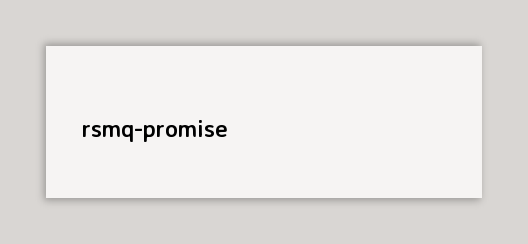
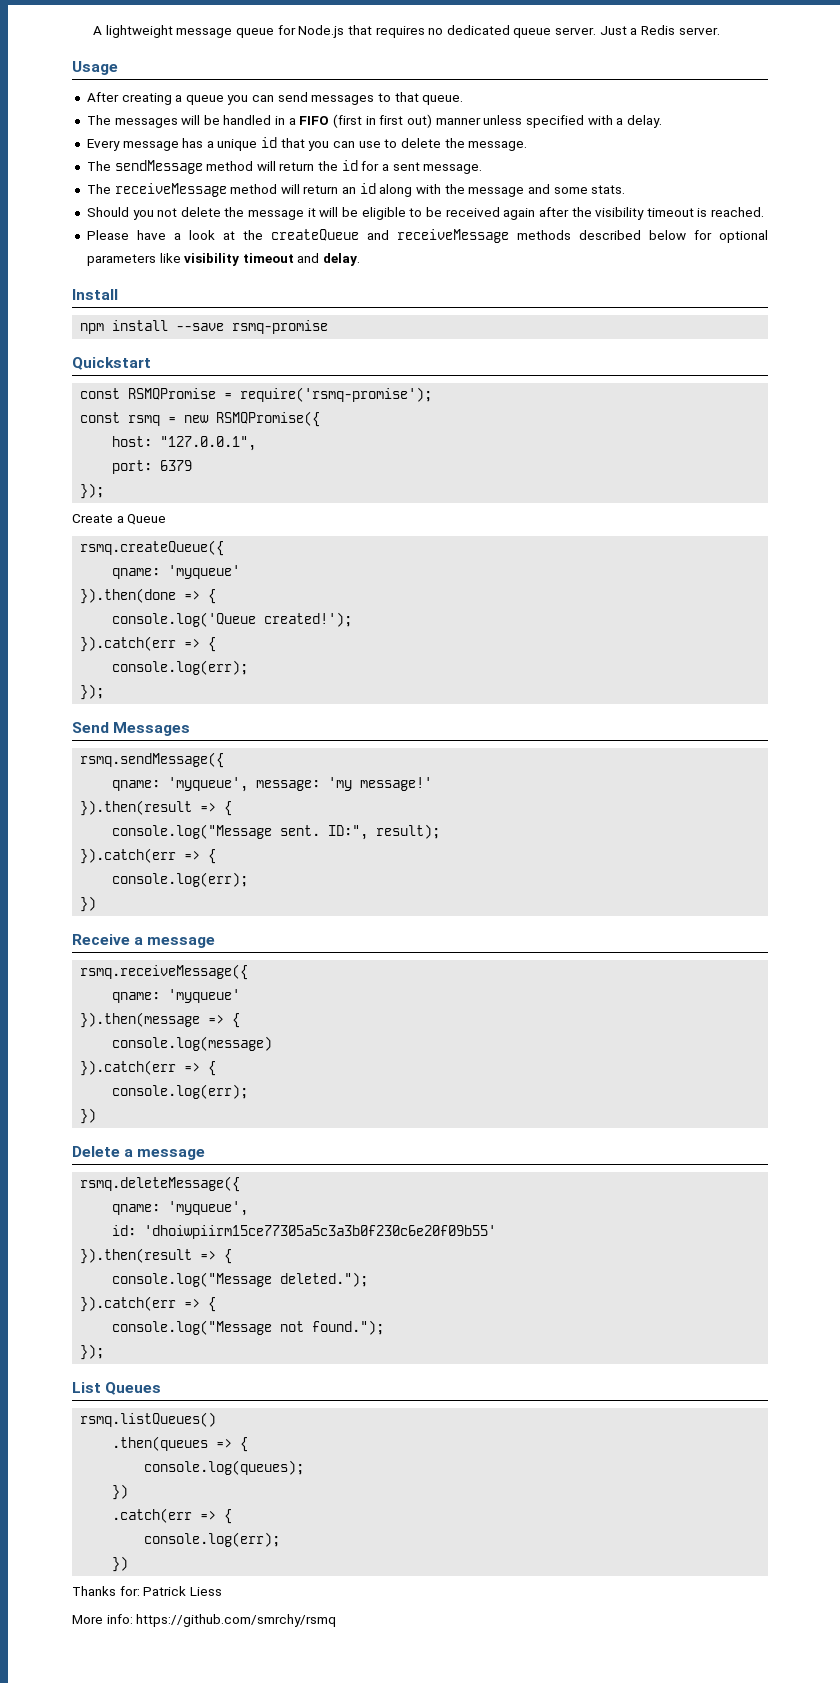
- rsmq-promise
+ A lightweight message queue for Node.js that requires no dedicated queue server. Just a Redis server.
+ Usage
+ After creating a queue you can send messages to that queue.
+ The messages will be handled in a FIFO (first in first out) manner unless specified with a delay.
+ Every message has a unique id that you can use to delete the message.
+ The sendMessage method will return the id for a sent message.
+ The receiveMessage method will return an id along with the message and some stats.
+ Should you not delete the message it will be eligible to be received again after the visibility timeout is reached.
+ Please have a look at the createQueue and receiveMessage methods described below for optional parameters like visibility timeout and delay.
+ Install
+ npm install --save rsmq-promise
+ Quickstart
+ const RSMQPromise = require('rsmq-promise');
+ const rsmq = new RSMQPromise({
+ host: "127.0.0.1",
+ port: 6379
+ });
+ Create a Queue
+ rsmq.createQueue({
+ qname: 'myqueue'
+ }).then(done => {
+ console.log('Queue created!');
+ }).catch(err => {
+ console.log(err);
+ });
+ Send Messages
+ rsmq.sendMessage({
+ qname: 'myqueue', message: 'my message!'
+ }).then(result => {
+ console.log("Message sent. ID:", result);
+ }).catch(err => {
+ console.log(err);
+ })
+ Receive a message
+ rsmq.receiveMessage({
+ qname: 'myqueue'
+ }).then(message => {
+ console.log(message)
+ }).catch(err => {
+ console.log(err);
+ })
+ Delete a message
+ rsmq.deleteMessage({
+ qname: 'myqueue',
+ id: 'dhoiwpiirm15ce77305a5c3a3b0f230c6e20f09b55'
+ }).then(result => {
+ console.log("Message deleted.");
+ }).catch(err => {
+ console.log("Message not found.");
+ });
+ List Queues
+ rsmq.listQueues()
+ .then(queues => {
+ console.log(queues);
+ })
+ .catch(err => {
+ console.log(err);
+ })
+ Thanks for: Patrick Liess
+ More info: https://github.com/smrchy/rsmq

